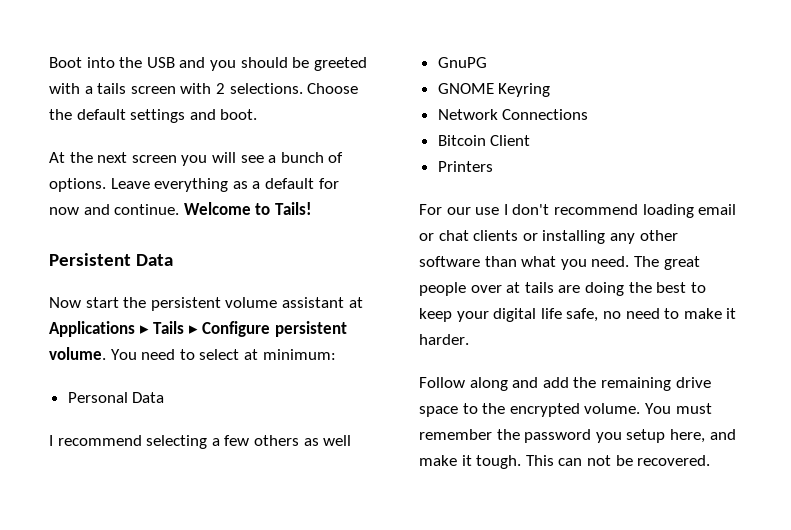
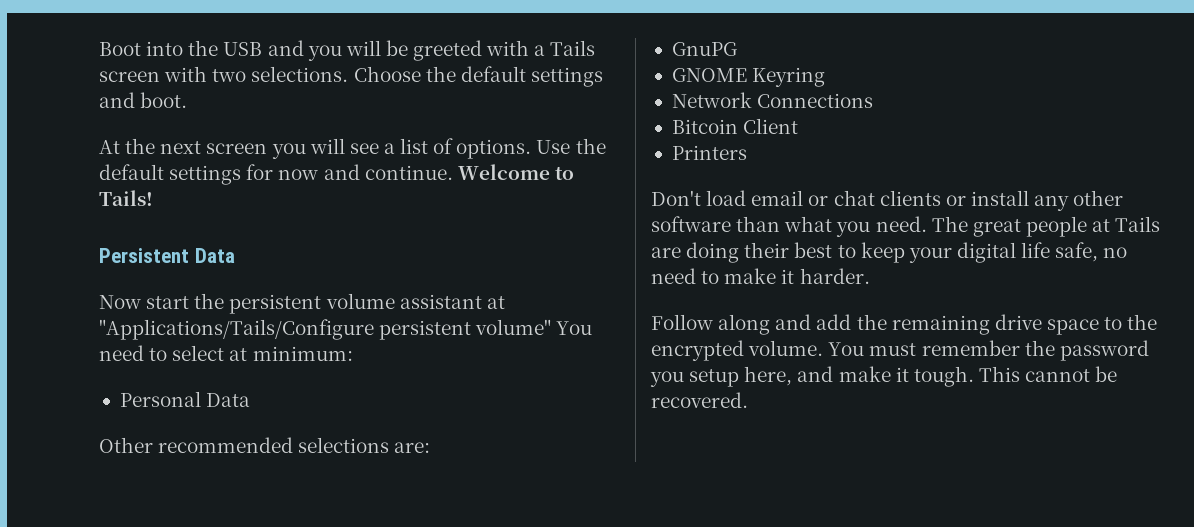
- Boot into the USB and you should be greeted with a tails screen with 2 selections.
+ Boot into the USB and you will be greeted with a Tails screen with two selections.
- At the next screen you will see a bunch of options.
+ At the next screen you will see a list of options.
- Leave everything as a default for now and continue.
+ Use the default settings for now and continue.
- Now start the persistent volume assistant at Applications ▸ Tails ▸ Configure persistent volume. You need to select at minimum:
+ Now start the persistent volume assistant at "Applications/Tails/Configure persistent volume" You need to select at minimum:
- I recommend selecting a few others as well
+ Other recommended selections are:
- For our use I don't recommend loading email or chat clients or installing any other software than what you need.
+ Don't load email or chat clients or install any other software than what you need.
- The great people over at tails are doing the best to keep your digital life safe, no need to make it harder.
+ The great people at Tails are doing their best to keep your digital life safe, no need to make it harder.
- This can not be recovered.
+ This cannot be recovered.

